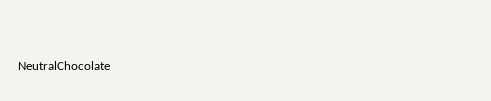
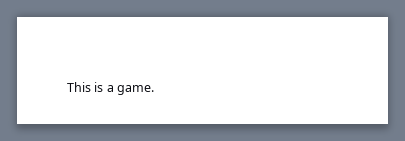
- NeutralChocolate
+ This is a game.

